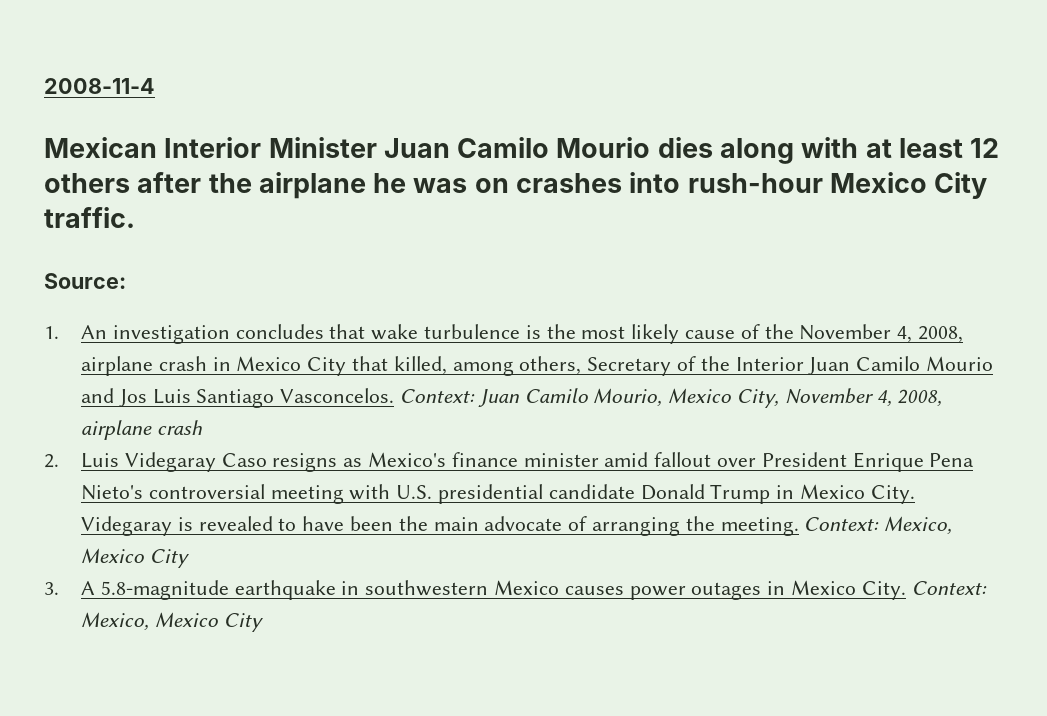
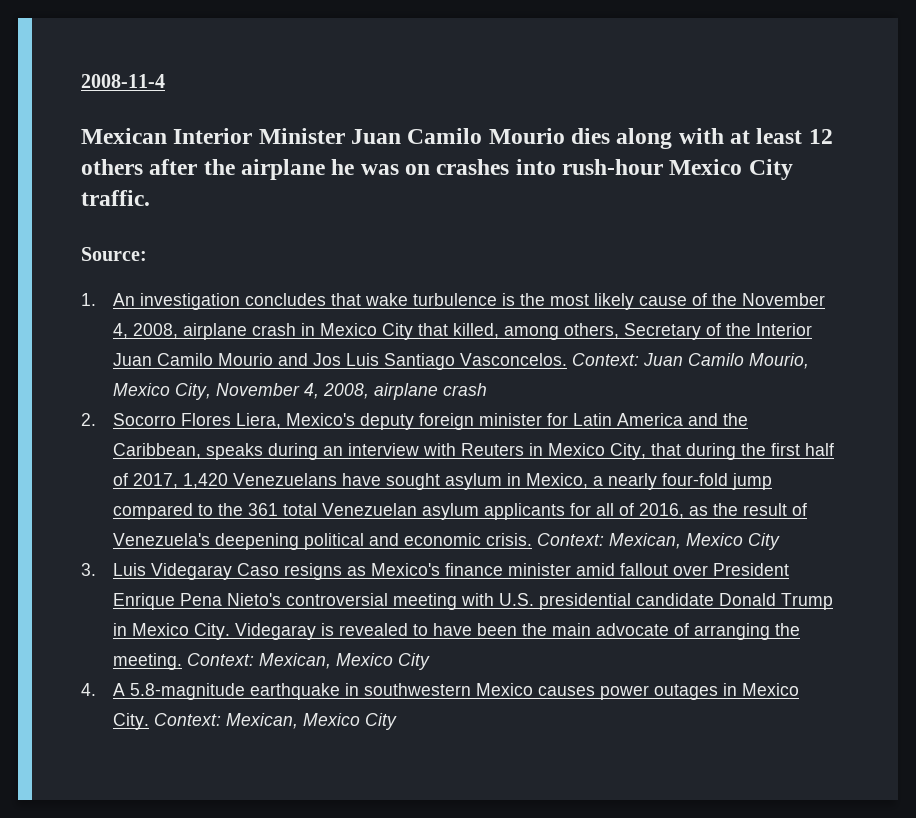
- 2. Luis Videgaray Caso resigns as Mexico's finance minister amid fallout over President Enrique Pena Nieto's controversial meeting with U.S. presidential candidate Donald Trump in Mexico City.
+ 2. Socorro Flores Liera, Mexico's deputy foreign minister for Latin America and the Caribbean, speaks during an interview with Reuters in Mexico City, that during the first half of 2017, 1,420 Venezuelans have sought asylum in Mexico, a nearly four-fold jump compared to the 361 total Venezuelan asylum applicants for all of 2016, as the result of Venezuela's deepening political and economic crisis. Context: Mexican, Mexico City
+ 3. Luis Videgaray Caso resigns as Mexico's finance minister amid fallout over President Enrique Pena Nieto's controversial meeting with U.S. presidential candidate Donald Trump in Mexico City.
- Videgaray is revealed to have been the main advocate of arranging the meeting. Context: Mexico, Mexico City
- 3. A 5.8-magnitude earthquake in southwestern Mexico causes power outages in Mexico City. Context: Mexico, Mexico City
+ Videgaray is revealed to have been the main advocate of arranging the meeting. Context: Mexican, Mexico City
+ 4. A 5.8-magnitude earthquake in southwestern Mexico causes power outages in Mexico City. Context: Mexican, Mexico City

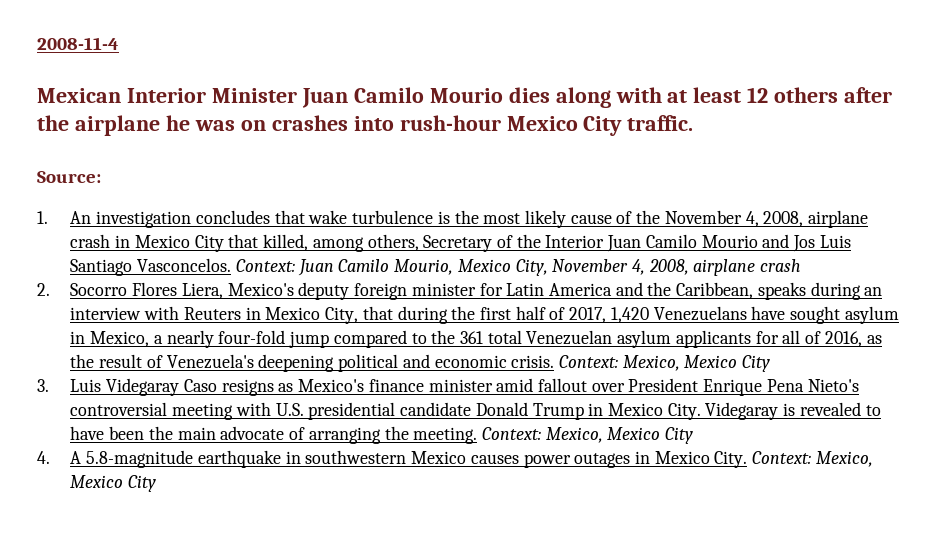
- 2. Socorro Flores Liera, Mexico's deputy foreign minister for Latin America and the Caribbean, speaks during an interview with Reuters in Mexico City, that during the first half of 2017, 1,420 Venezuelans have sought asylum in Mexico, a nearly four-fold jump compared to the 361 total Venezuelan asylum applicants for all of 2016, as the result of Venezuela's deepening political and economic crisis. Context: Mexican, Mexico City
+ 2. Socorro Flores Liera, Mexico's deputy foreign minister for Latin America and the Caribbean, speaks during an interview with Reuters in Mexico City, that during the first half of 2017, 1,420 Venezuelans have sought asylum in Mexico, a nearly four-fold jump compared to the 361 total Venezuelan asylum applicants for all of 2016, as the result of Venezuela's deepening political and economic crisis. Context: Mexico, Mexico City
- Videgaray is revealed to have been the main advocate of arranging the meeting. Context: Mexican, Mexico City
+ Videgaray is revealed to have been the main advocate of arranging the meeting. Context: Mexico, Mexico City
- 4. A 5.8-magnitude earthquake in southwestern Mexico causes power outages in Mexico City. Context: Mexican, Mexico City
+ 4. A 5.8-magnitude earthquake in southwestern Mexico causes power outages in Mexico City. Context: Mexico, Mexico City

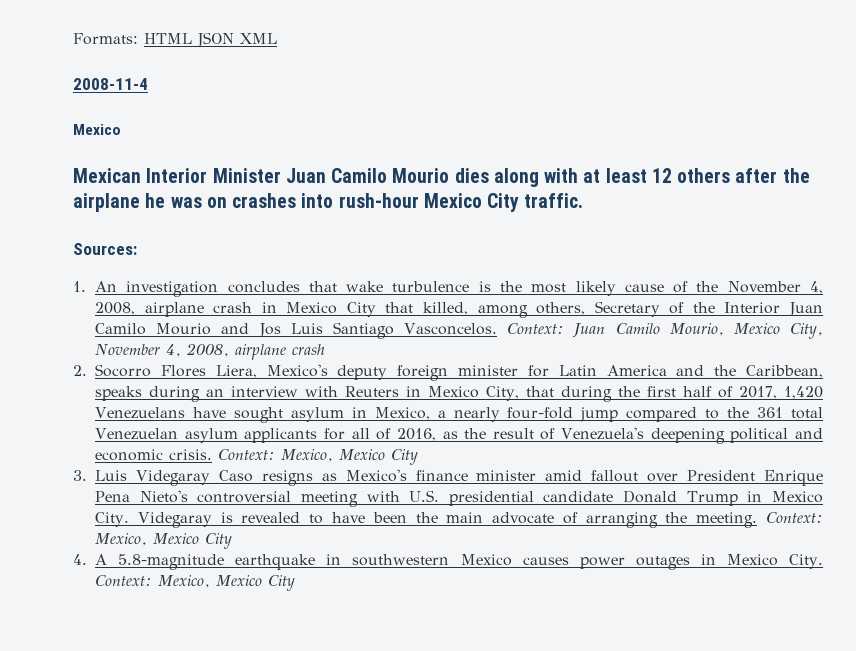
+ Formats: HTML JSON XML
  2008-11-4
+ Mexico
- Source:
+ Sources:

